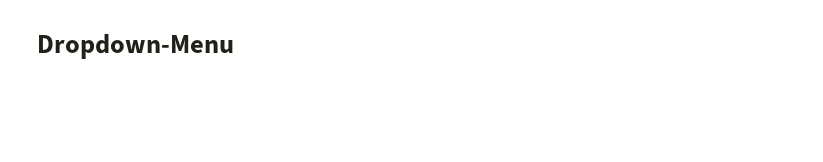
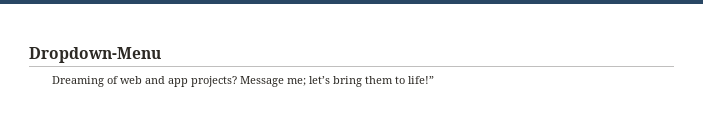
+ Dreaming of web and app projects? Message me; let’s bring them to life!”

